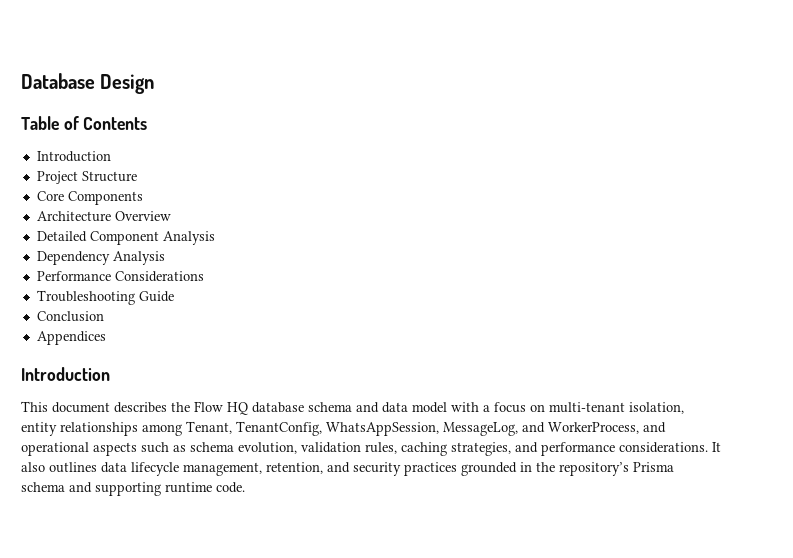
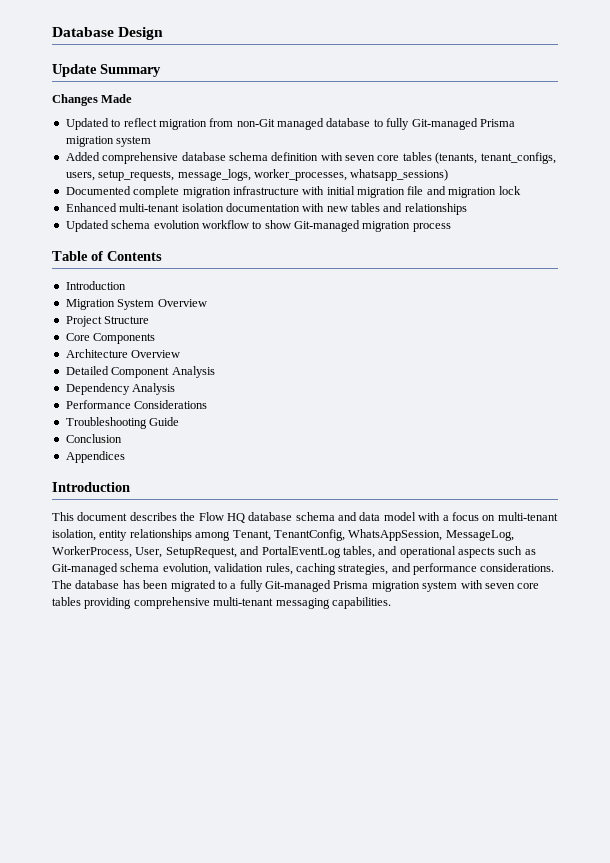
+ Update Summary
+ Changes Made
+ Updated to reflect migration from non-Git managed database to fully Git-managed Prisma migration system
+ Added comprehensive database schema definition with seven core tables (tenants, tenant_configs, users, setup_requests, message_logs, worker_processes, whatsapp_sessions)
+ Documented complete migration infrastructure with initial migration file and migration lock
+ Enhanced multi-tenant isolation documentation with new tables and relationships
+ Updated schema evolution workflow to show Git-managed migration process
+ Migration System Overview
- This document describes the Flow HQ database schema and data model with a focus on multi-tenant isolation, entity relationships among Tenant, TenantConfig, WhatsAppSession, MessageLog, and WorkerProcess, and operational aspects such as schema evolution, validation rules, caching strategies, and performance considerations.
+ This document describes the Flow HQ database schema and data model with a focus on multi-tenant isolation, entity relationships among Tenant, TenantConfig, WhatsAppSession, MessageLog, WorkerProcess, User, SetupRequest, and PortalEventLog tables, and operational aspects such as Git-managed schema evolution, validation rules, caching strategies, and performance considerations.
- It also outlines data lifecycle management, retention, and security practices grounded in the repository’s Prisma schema and supporting runtime code.
+ The database has been migrated to a fully Git-managed Prisma migration system with seven core tables providing comprehensive multi-tenant messaging capabilities.

